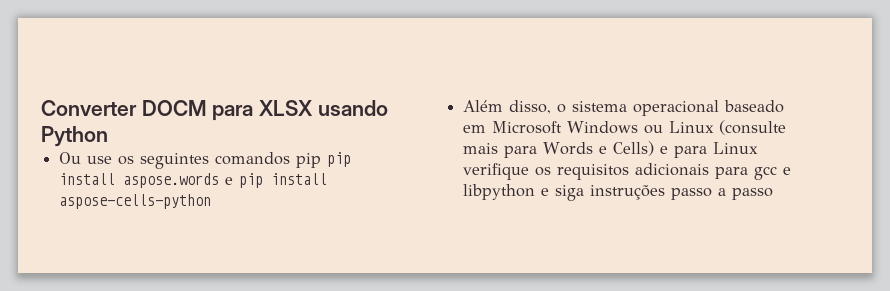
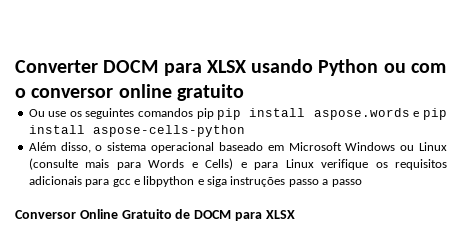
- Converter DOCM para XLSX usando Python
+ Converter DOCM para XLSX usando Python ou com o conversor online gratuito
+ Conversor Online Gratuito de DOCM para XLSX

